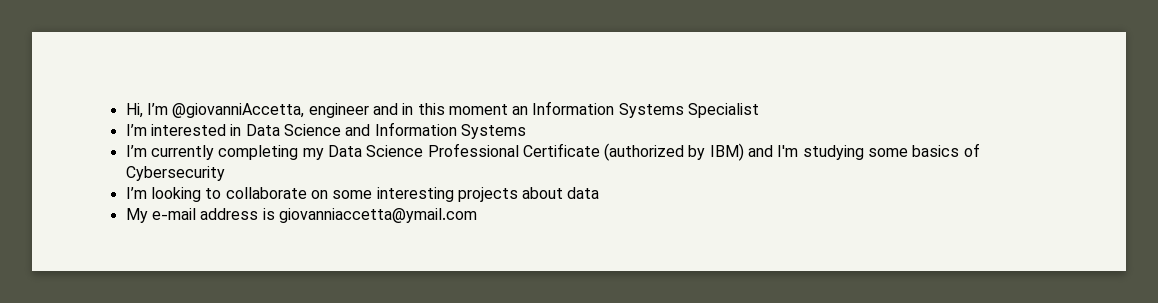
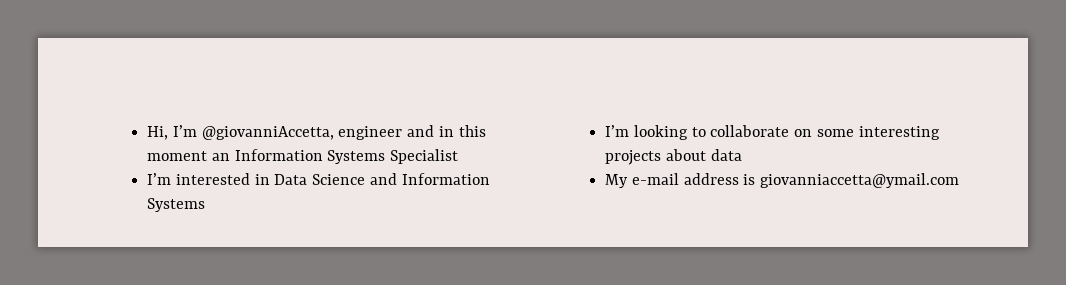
- I’m currently completing my Data Science Professional Certificate (authorized by IBM) and I'm studying some basics of Cybersecurity

